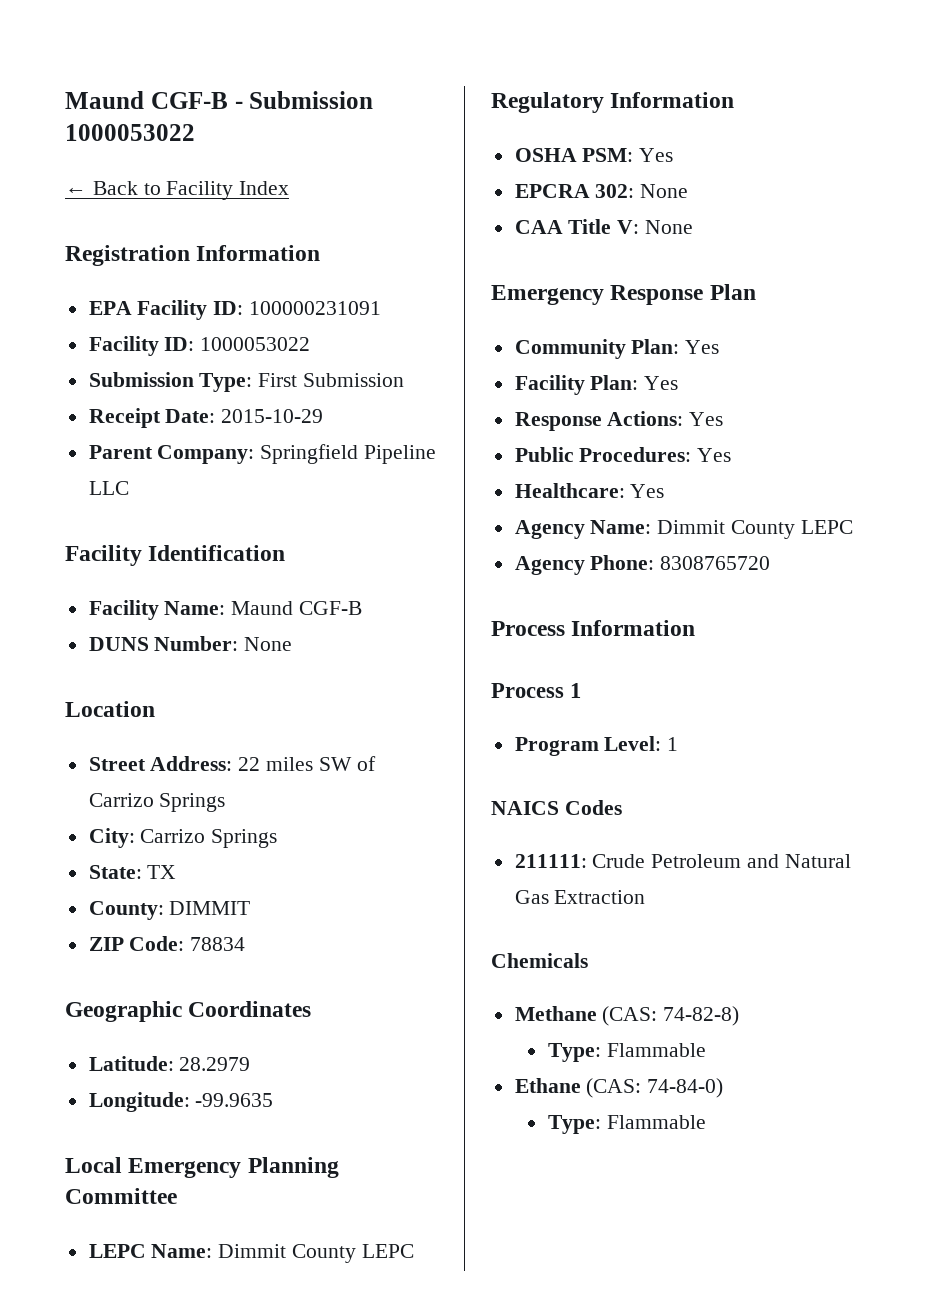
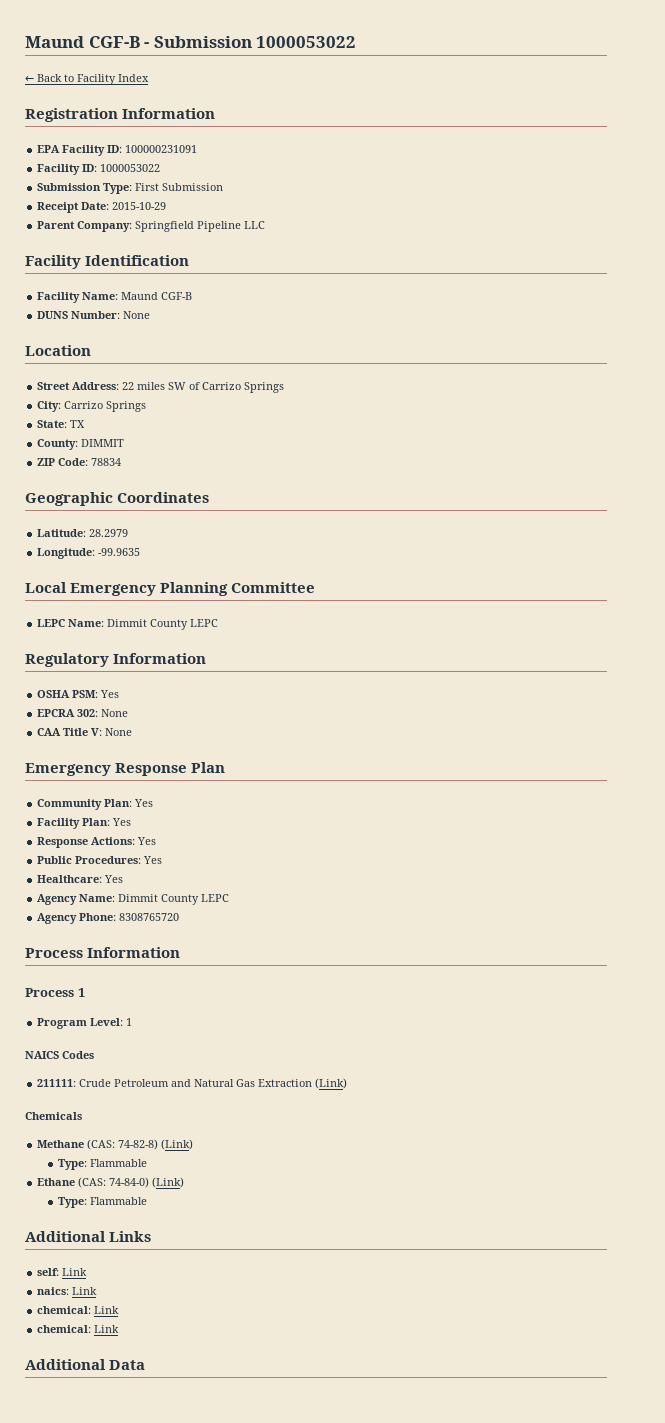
- 211111: Crude Petroleum and Natural Gas Extraction
+ 211111: Crude Petroleum and Natural Gas Extraction (Link)
- Methane (CAS: 74-82-8)
+ Methane (CAS: 74-82-8) (Link)
- Ethane (CAS: 74-84-0)
+ Ethane (CAS: 74-84-0) (Link)
  Type: Flammable
+ Additional Links
+ self: Link
+ naics: Link
+ chemical: Link
+ chemical: Link
+ Additional Data

